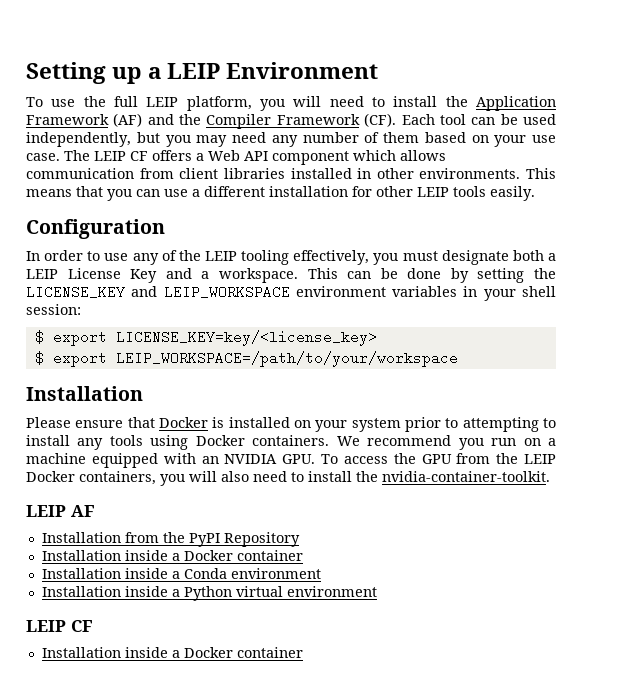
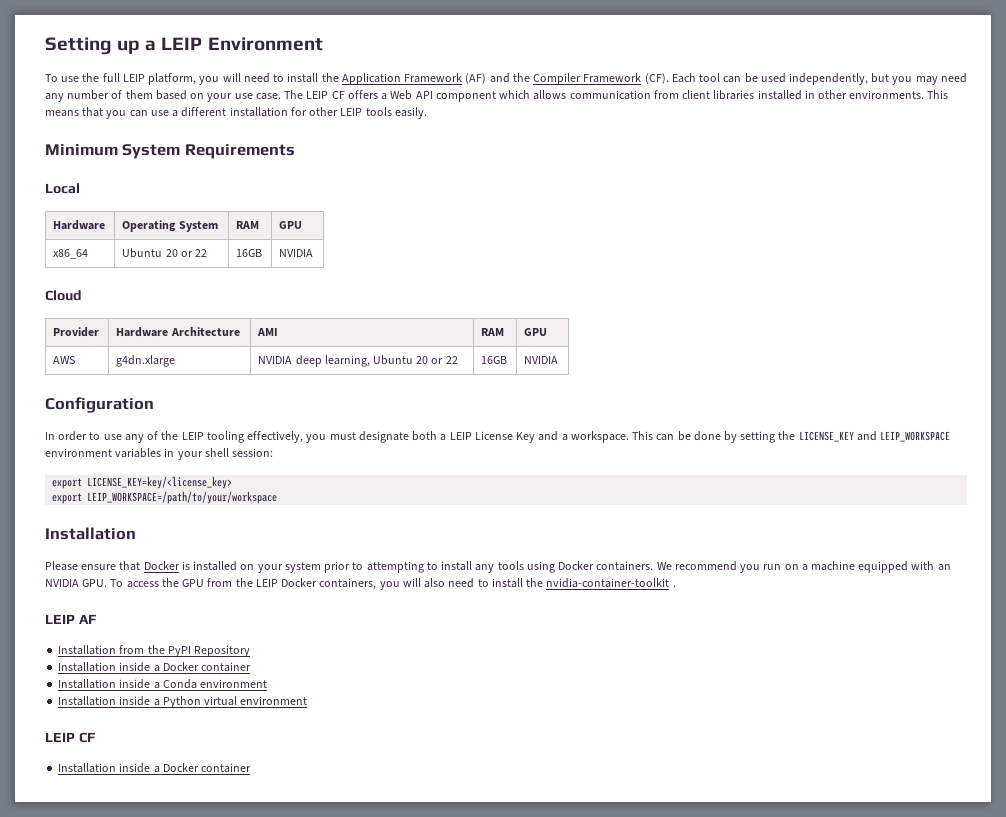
+ Minimum System Requirements
+ Local
+ Hardware | Operating System | RAM | GPU
+ x86_64 | Ubuntu 20 or 22 | 16GB | NVIDIA
+ Cloud
+ Provider | Hardware Architecture | AMI | RAM | GPU
+ AWS | g4dn.xlarge | NVIDIA deep learning, Ubuntu 20 or 22 | 16GB | NVIDIA
- $ export LICENSE_KEY=key/<license_key>
+ export LICENSE_KEY=key/<license_key>
- $ export LEIP_WORKSPACE=/path/to/your/workspace
+ export LEIP_WORKSPACE=/path/to/your/workspace
- We recommend you run on a machine equipped with an NVIDIA GPU. To access the GPU from the LEIP Docker containers, you will also need to install the nvidia-container-toolkit.
+ We recommend you run on a machine equipped with an NVIDIA GPU. To access the GPU from the LEIP Docker containers, you will also need to install the nvidia-container-toolkit .

